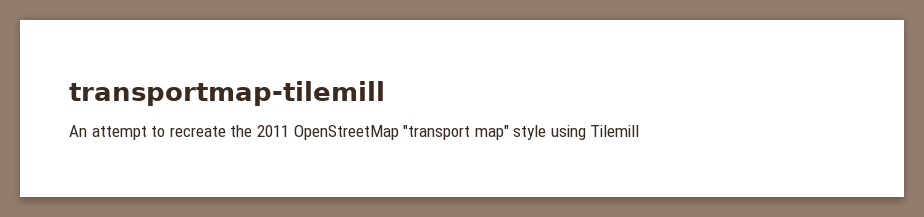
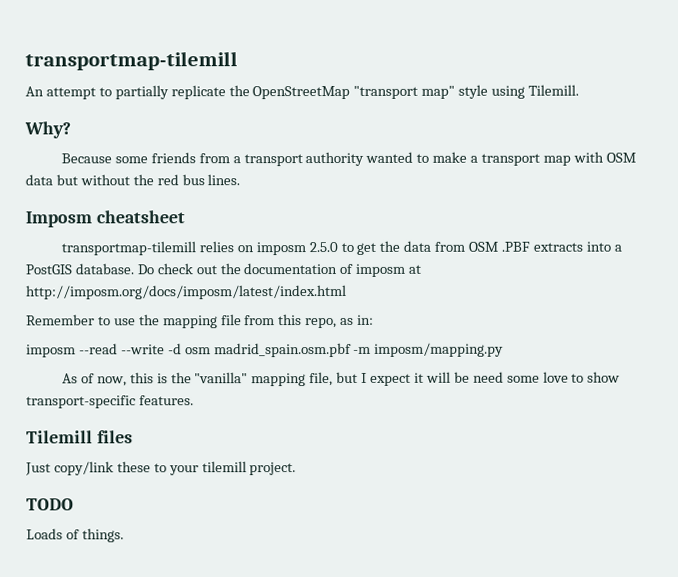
- An attempt to recreate the 2011 OpenStreetMap "transport map" style using Tilemill
+ An attempt to partially replicate the OpenStreetMap "transport map" style using Tilemill.
+ Why?
+ Because some friends from a transport authority wanted to make a transport map with OSM data but without the red bus lines.
+ Imposm cheatsheet
+ transportmap-tilemill relies on imposm 2.5.0 to get the data from OSM .PBF extracts into a PostGIS database. Do check out the documentation of imposm at http://imposm.org/docs/imposm/latest/index.html
+ Remember to use the mapping file from this repo, as in:
+ imposm --read --write -d osm madrid_spain.osm.pbf -m imposm/mapping.py
+ As of now, this is the "vanilla" mapping file, but I expect it will be need some love to show transport-specific features.
+ Tilemill files
+ Just copy/link these to your tilemill project.
+ TODO
+ Loads of things.

